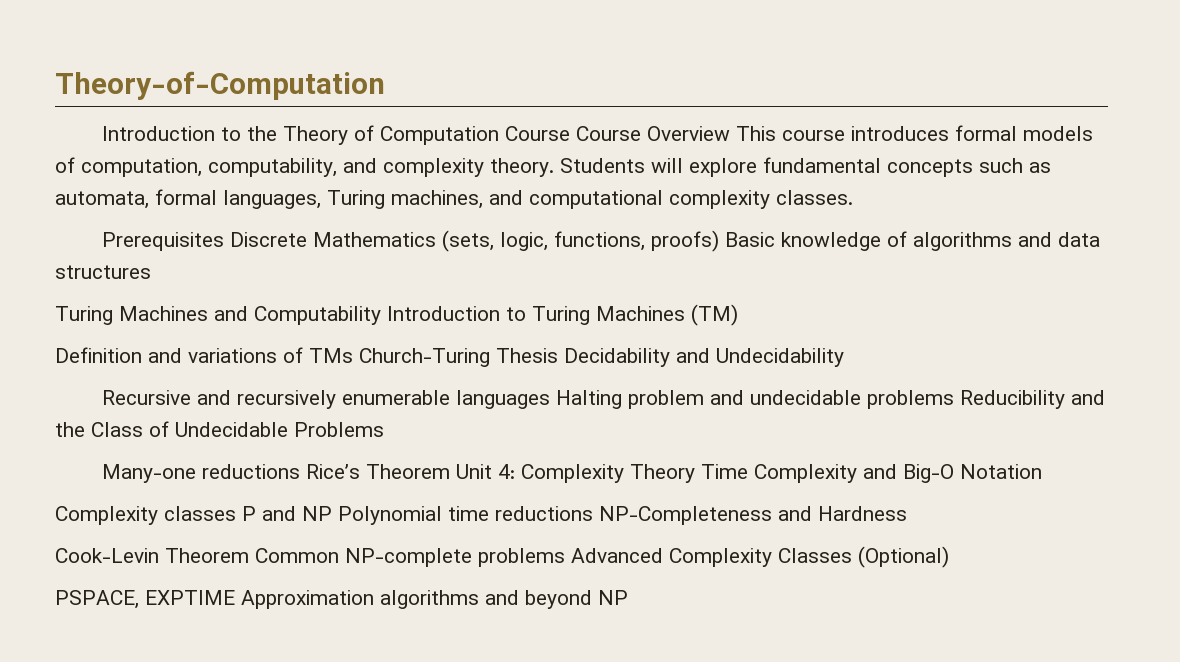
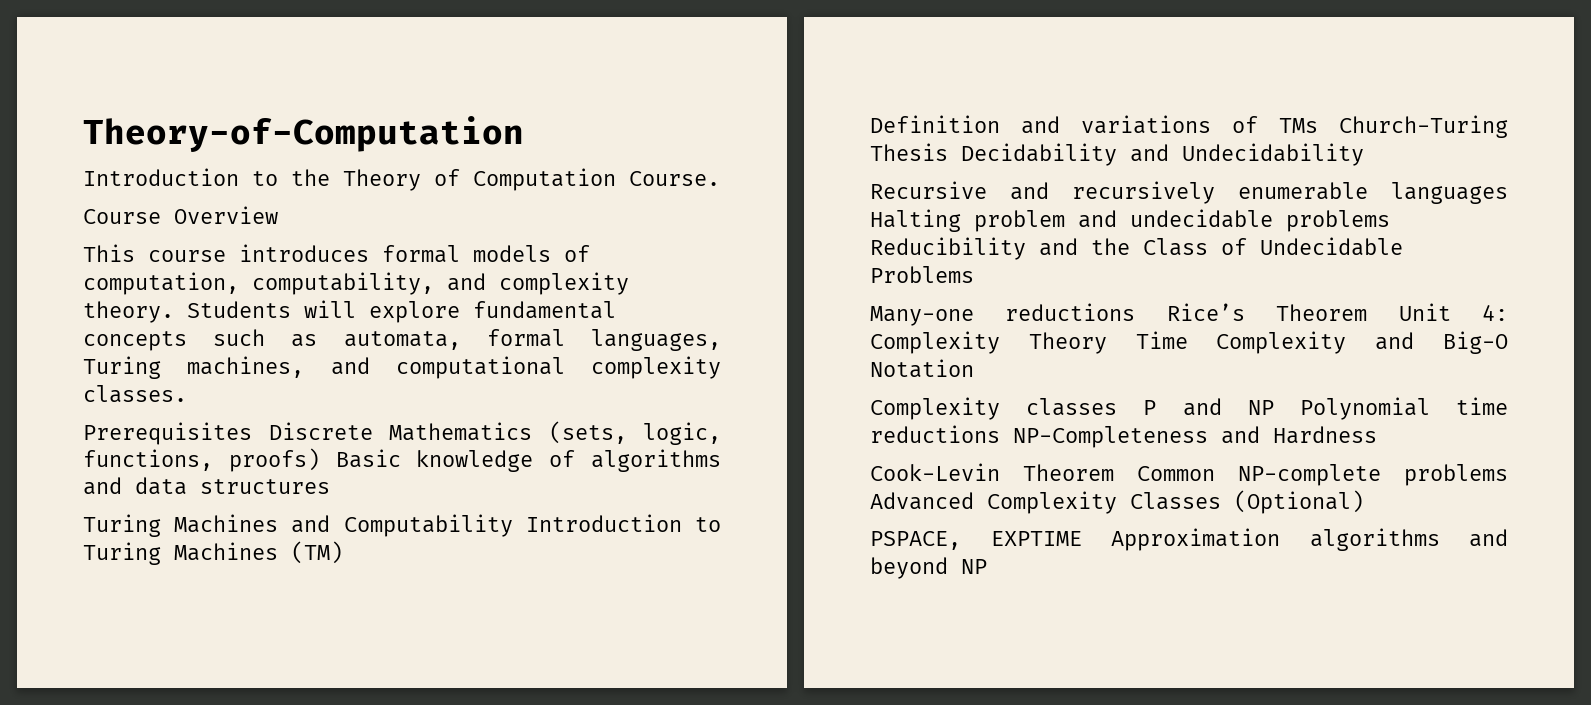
- Introduction to the Theory of Computation Course Course Overview This course introduces formal models of computation, computability, and complexity theory.
+ Introduction to the Theory of Computation Course.
+ Course Overview
+ This course introduces formal models of computation, computability, and complexity theory.

